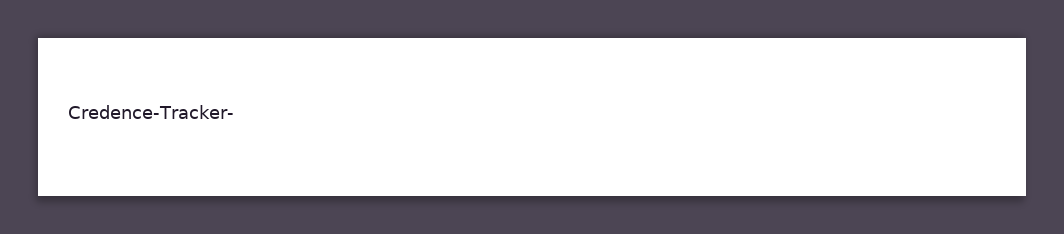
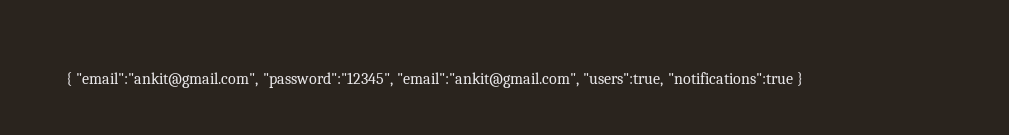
- Credence-Tracker-
+ { "email":"ankit@gmail.com", "password":"12345", "email":"ankit@gmail.com", "users":true, "notifications":true }

